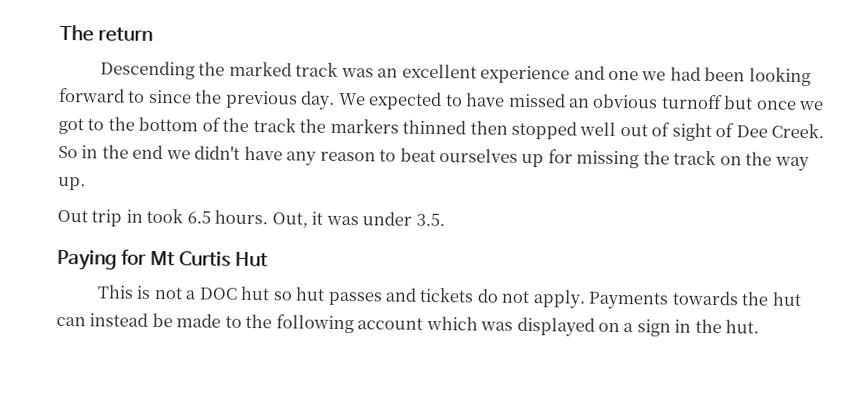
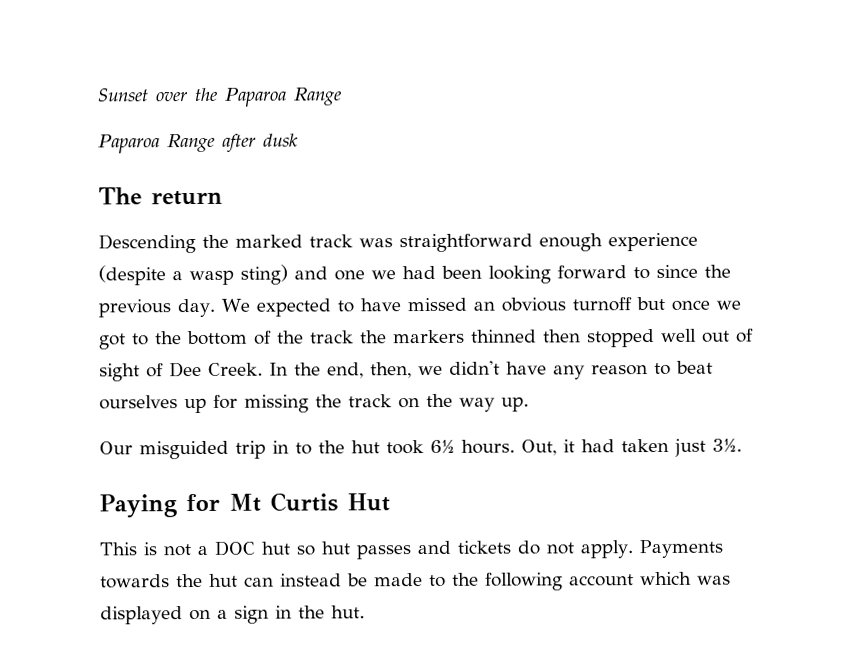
+ Sunset over the Paparoa Range
+ Paparoa Range after dusk
- Descending the marked track was an excellent experience and one we had been looking forward to since the previous day.
+ Descending the marked track was straightforward enough experience (despite a wasp sting) and one we had been looking forward to since the previous day.
- So in the end we didn't have any reason to beat ourselves up for missing the track on the way up.
+ In the end, then, we didn't have any reason to beat ourselves up for missing the track on the way up.
- Out trip in took 6.5 hours. Out, it was under 3.5.
+ Our misguided trip in to the hut took 6½ hours. Out, it had taken just 3½.

